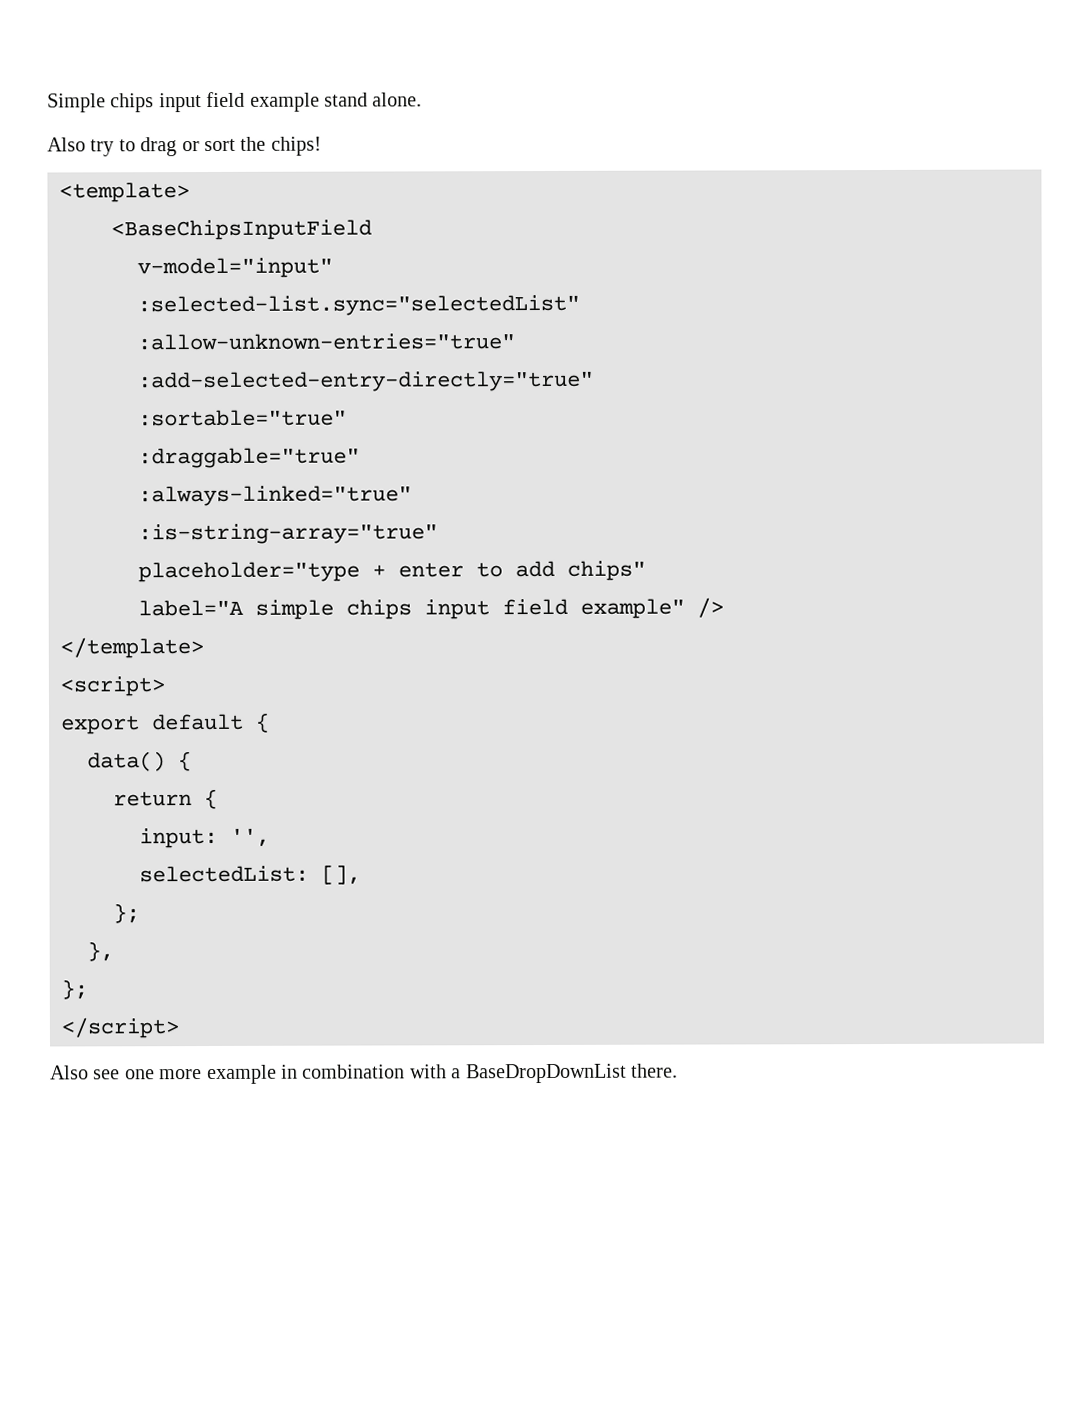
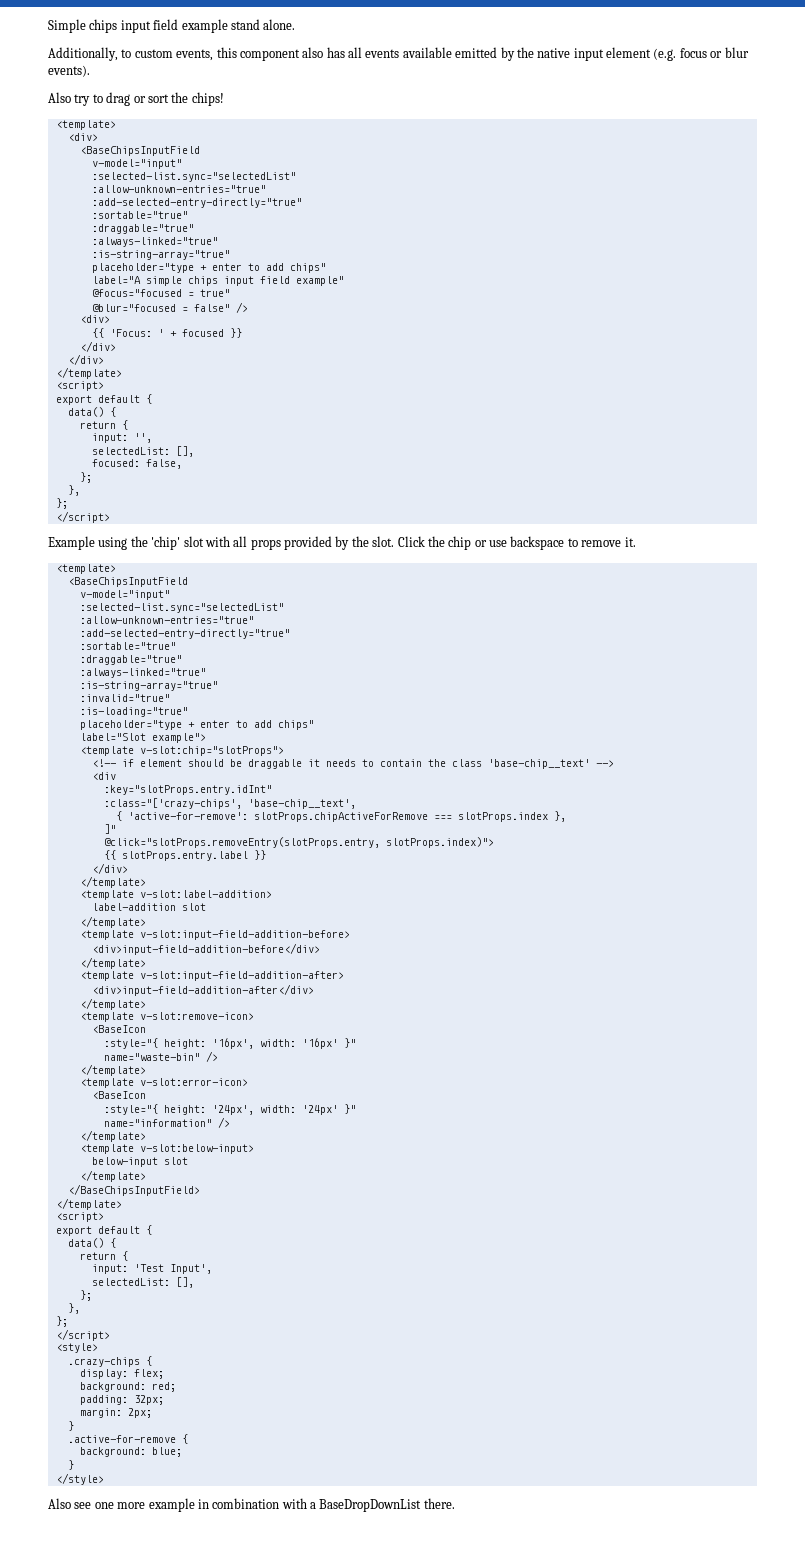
+ Additionally, to custom events, this component also has all events available emitted by the native input element (e.g. focus or blur events).
  Also try to drag or sort the chips!
  <template>
+ <div>
- label="A simple chips input field example" />
+ label="A simple chips input field example"
+ @focus="focused = true"
+ @blur="focused = false" />
+ <div>
+ {{ 'Focus: ' + focused }}
+ </div>
+ </div>
  input: '',
+ selectedList: [],
+ focused: false,
+ };
+ },
+ };
+ </script>
+ Example using the 'chip' slot with all props provided by the slot. Click the chip or use backspace to remove it.
+ <template>
+ <BaseChipsInputField
+ v-model="input"
+ :selected-list.sync="selectedList"
+ :allow-unknown-entries="true"
+ :add-selected-entry-directly="true"
+ :sortable="true"
+ :draggable="true"
+ :always-linked="true"
+ :is-string-array="true"
+ :invalid="true"
+ :is-loading="true"
+ placeholder="type + enter to add chips"
+ label="Slot example">
+ <template v-slot:chip="slotProps">
+ <!-- if element should be draggable it needs to contain the class 'base-chip__text' -->
+ <div
+ :key="slotProps.entry.idInt"
+ :class="['crazy-chips', 'base-chip__text',
+ { 'active-for-remove': slotProps.chipActiveForRemove === slotProps.index },
+ ]"
+ @click="slotProps.removeEntry(slotProps.entry, slotProps.index)">
+ {{ slotProps.entry.label }}
+ </div>
+ </template>
+ <template v-slot:label-addition>
+ label-addition slot
+ </template>
+ <template v-slot:input-field-addition-before>
+ <div>input-field-addition-before</div>
+ </template>
+ <template v-slot:input-field-addition-after>
+ <div>input-field-addition-after</div>
+ </template>
+ <template v-slot:remove-icon>
+ <BaseIcon
+ :style="{ height: '16px', width: '16px' }"
+ name="waste-bin" />
+ </template>
+ <template v-slot:error-icon>
+ <BaseIcon
+ :style="{ height: '24px', width: '24px' }"
+ name="information" />
+ </template>
+ <template v-slot:below-input>
+ below-input slot
+ </template>
+ </BaseChipsInputField>
+ </template>
+ <script>
+ export default {
+ data() {
+ return {
+ input: 'Test Input',
  selectedList: [],
  };
  },
  };
  </script>
+ <style>
+ .crazy-chips {
+ display: flex;
+ background: red;
+ padding: 32px;
+ margin: 2px;
+ }
+ .active-for-remove {
+ background: blue;
+ }
+ </style>

